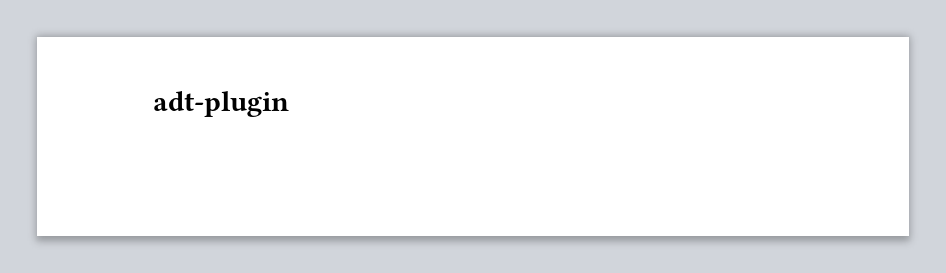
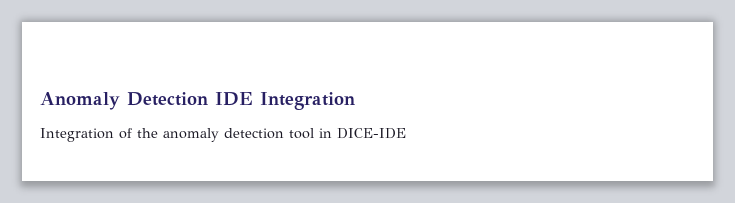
- adt-plugin
+ Anomaly Detection IDE Integration
+ Integration of the anomaly detection tool in DICE-IDE

